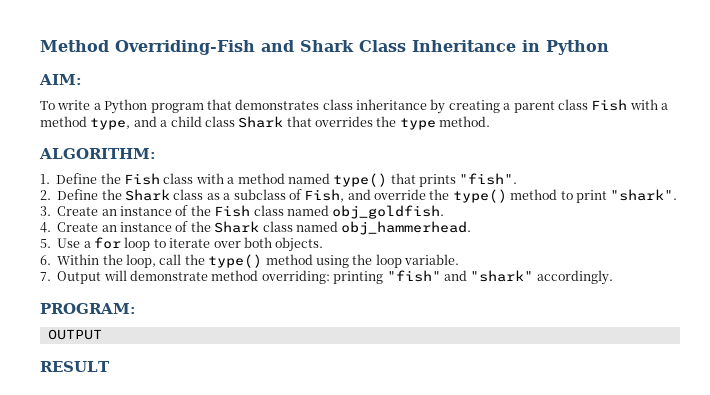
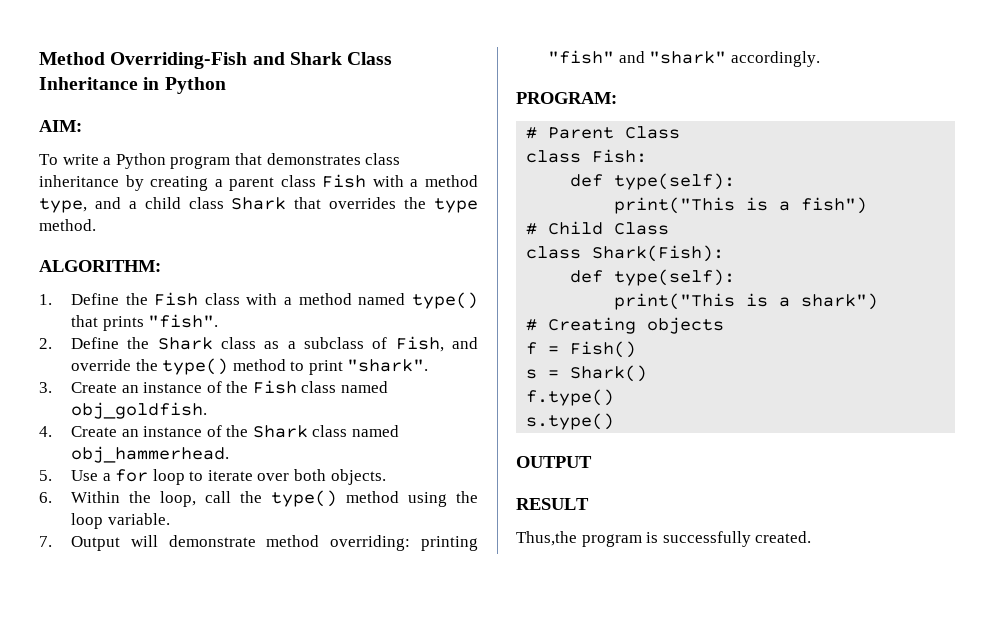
+ # Parent Class
+ class Fish:
+ def type(self):
+ print("This is a fish")
+ # Child Class
+ class Shark(Fish):
+ def type(self):
+ print("This is a shark")
+ # Creating objects
+ f = Fish()
+ s = Shark()
+ f.type()
+ s.type()
  OUTPUT
  RESULT
+ Thus,the program is successfully created.

